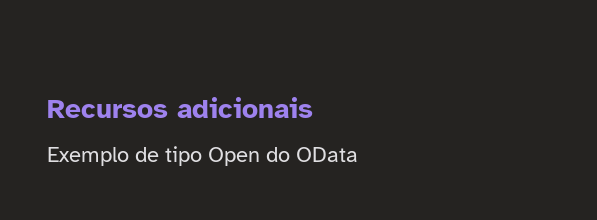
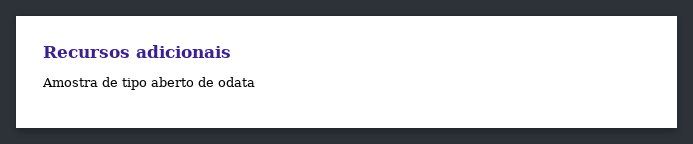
- Exemplo de tipo Open do OData
+ Amostra de tipo aberto de odata

